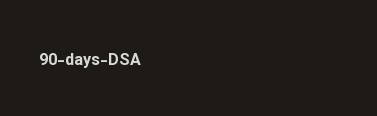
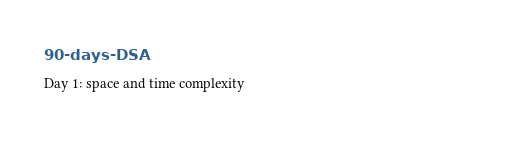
+ Day 1: space and time complexity

